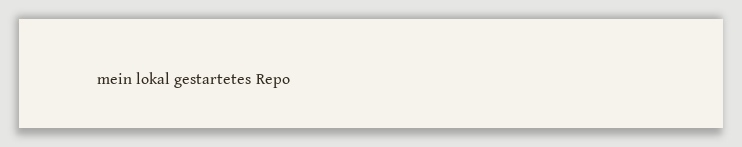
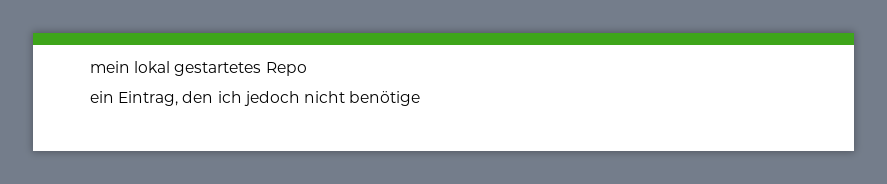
+ ein Eintrag, den ich jedoch nicht benötige

